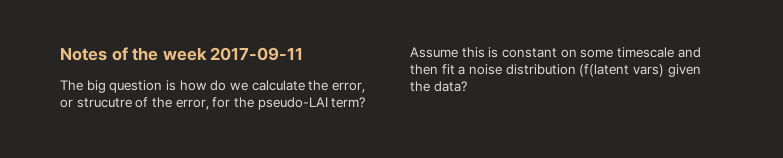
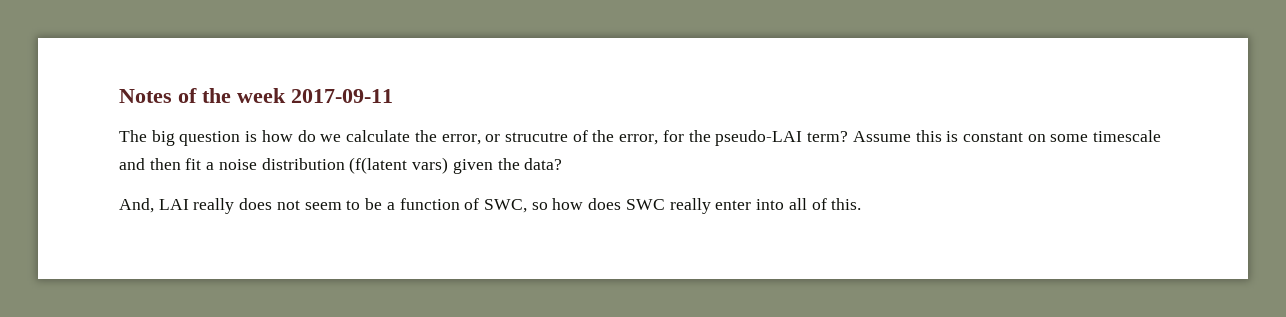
+ And, LAI really does not seem to be a function of SWC, so how does SWC really enter into all of this.

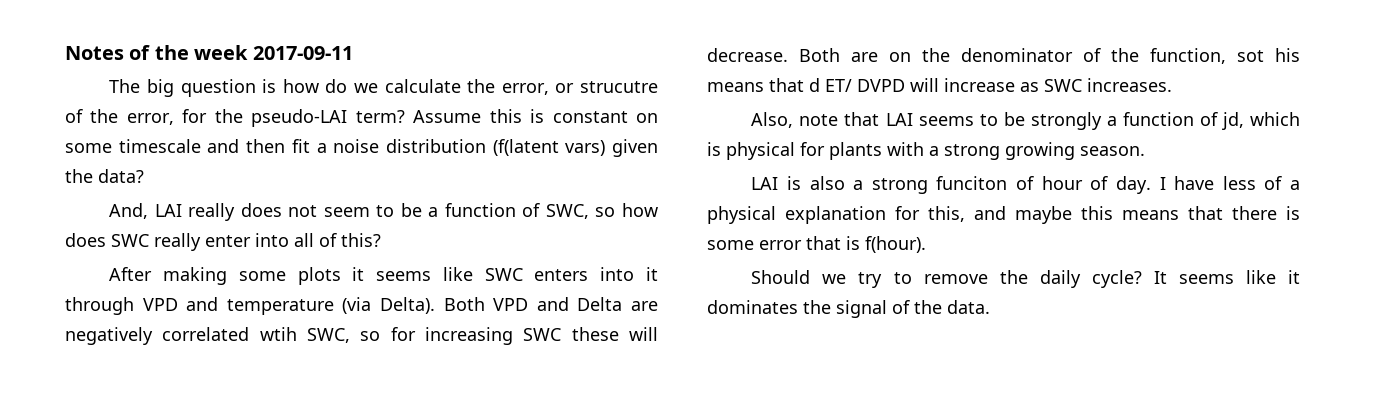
- And, LAI really does not seem to be a function of SWC, so how does SWC really enter into all of this.
+ And, LAI really does not seem to be a function of SWC, so how does SWC really enter into all of this?
+ After making some plots it seems like SWC enters into it through VPD and temperature (via Delta). Both VPD and Delta are negatively correlated wtih SWC, so for increasing SWC these will decrease. Both are on the denominator of the function, sot his means that d ET/ DVPD will increase as SWC increases.
+ Also, note that LAI seems to be strongly a function of jd, which is physical for plants with a strong growing season.
+ LAI is also a strong funciton of hour of day. I have less of a physical explanation for this, and maybe this means that there is some error that is f(hour).
+ Should we try to remove the daily cycle? It seems like it dominates the signal of the data.

